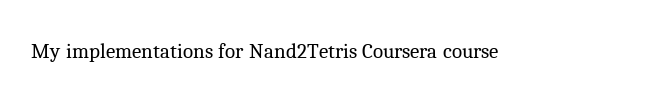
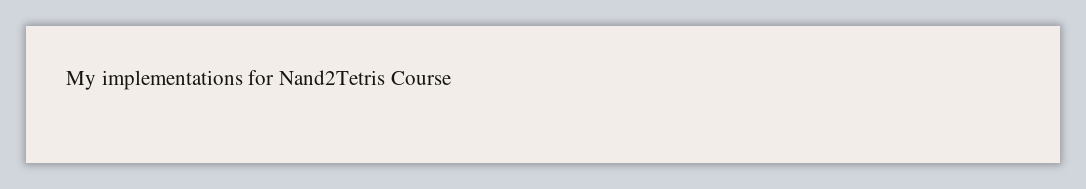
- My implementations for Nand2Tetris Coursera course
+ My implementations for Nand2Tetris Course

